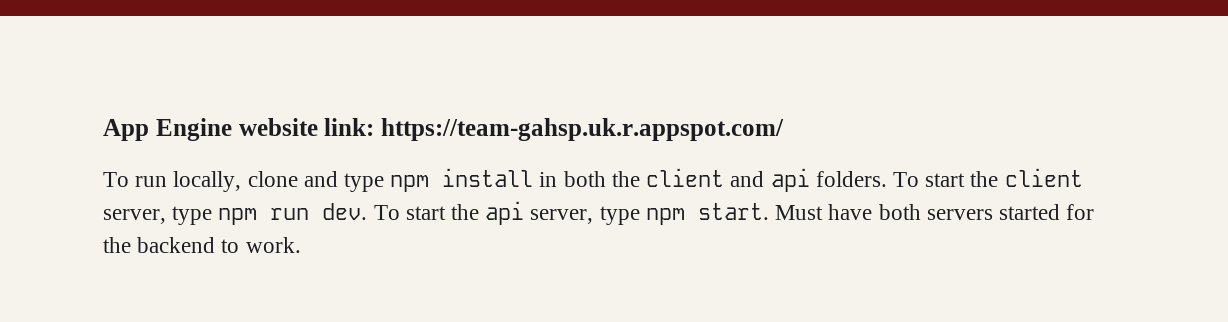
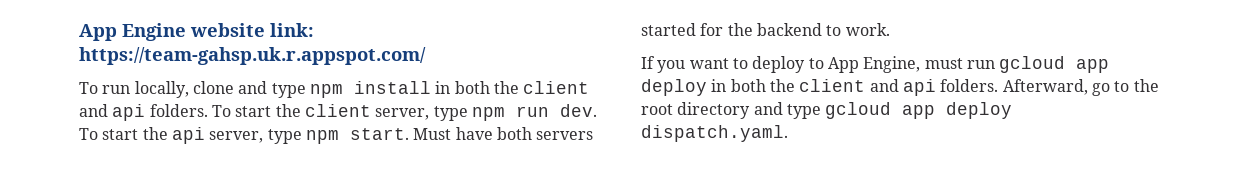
+ If you want to deploy to App Engine, must run gcloud app deploy in both the client and api folders. Afterward, go to the root directory and type gcloud app deploy dispatch.yaml.

